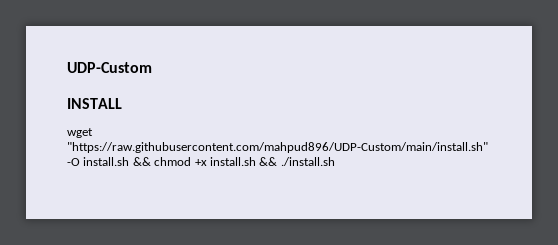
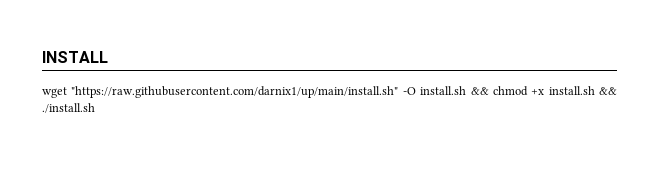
- UDP-Custom
- wget "https://raw.githubusercontent.com/mahpud896/UDP-Custom/main/install.sh" -O install.sh && chmod +x install.sh && ./install.sh
+ wget "https://raw.githubusercontent.com/darnix1/up/main/install.sh" -O install.sh && chmod +x install.sh && ./install.sh

